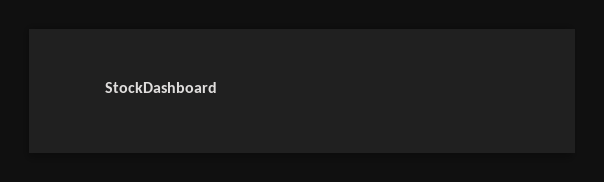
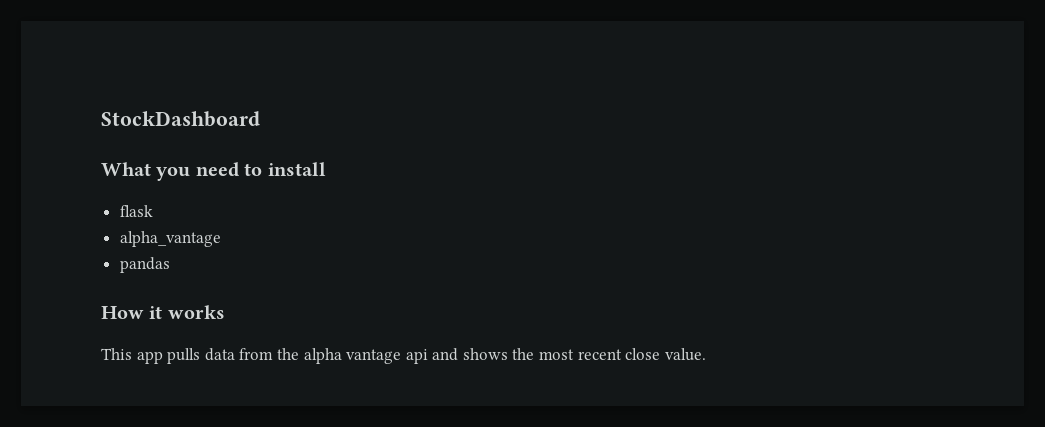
+ What you need to install
+ flask
+ alpha_vantage
+ pandas
+ How it works
+ This app pulls data from the alpha vantage api and shows the most recent close value.

